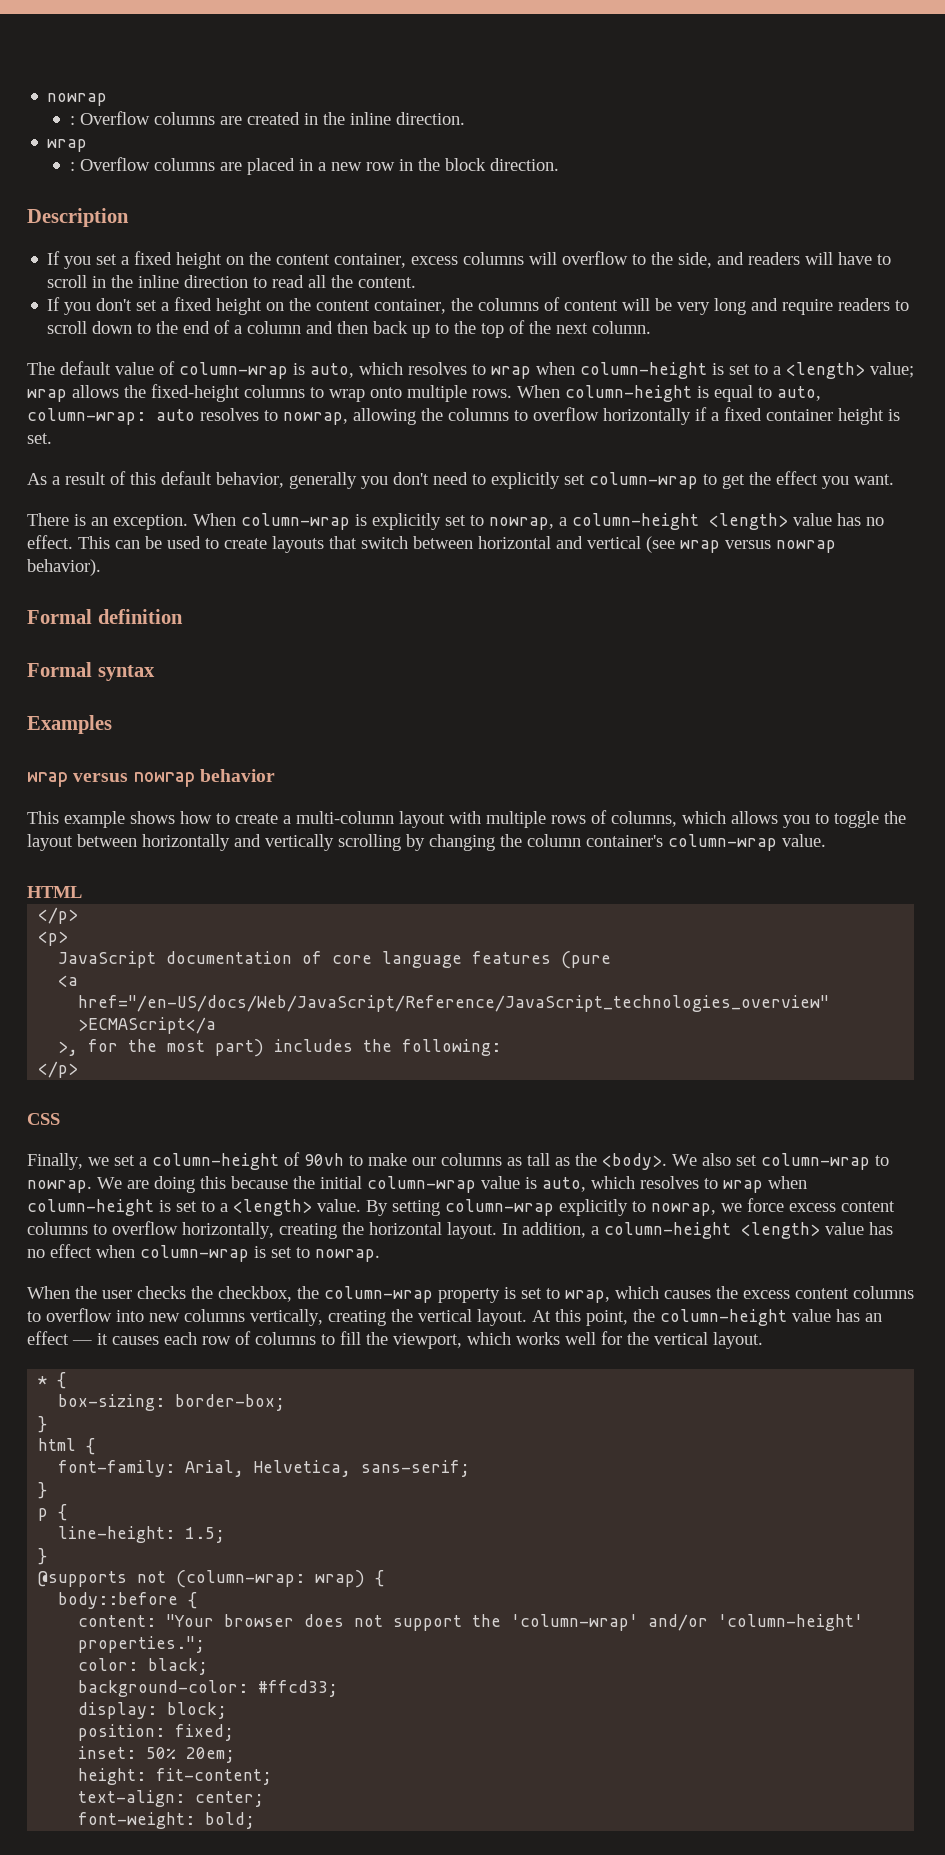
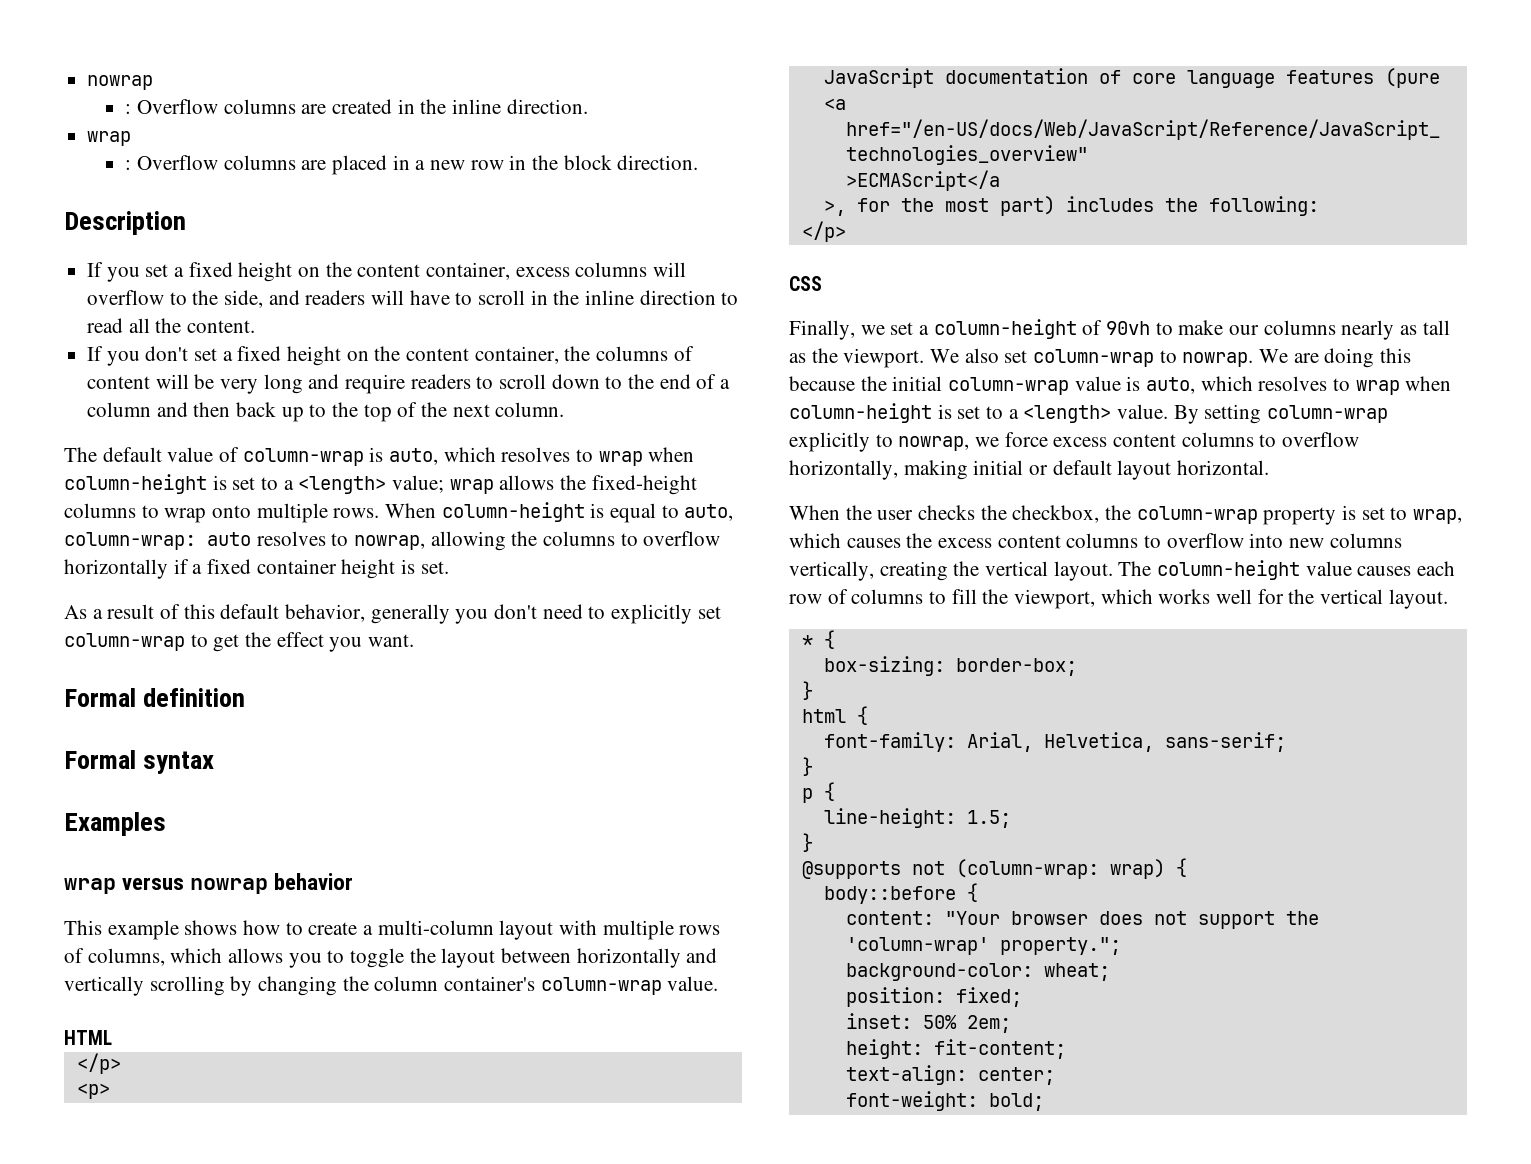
- There is an exception. When column-wrap is explicitly set to nowrap, a column-height <length> value has no effect. This can be used to create layouts that switch between horizontal and vertical (see wrap versus nowrap behavior).
- Finally, we set a column-height of 90vh to make our columns as tall as the <body>.
+ Finally, we set a column-height of 90vh to make our columns nearly as tall as the viewport.
- By setting column-wrap explicitly to nowrap, we force excess content columns to overflow horizontally, creating the horizontal layout. In addition, a column-height <length> value has no effect when column-wrap is set to nowrap.
+ By setting column-wrap explicitly to nowrap, we force excess content columns to overflow horizontally, making initial or default layout horizontal.
- At this point, the column-height value has an effect — it causes each row of columns to fill the viewport, which works well for the vertical layout.
+ The column-height value causes each row of columns to fill the viewport, which works well for the vertical layout.
- content: "Your browser does not support the 'column-wrap' and/or 'column-height' properties.";
- color: black;
- background-color: #ffcd33;
- display: block;
+ content: "Your browser does not support the 'column-wrap' property.";
+ background-color: wheat;
- inset: 50% 20em;
+ inset: 50% 2em;

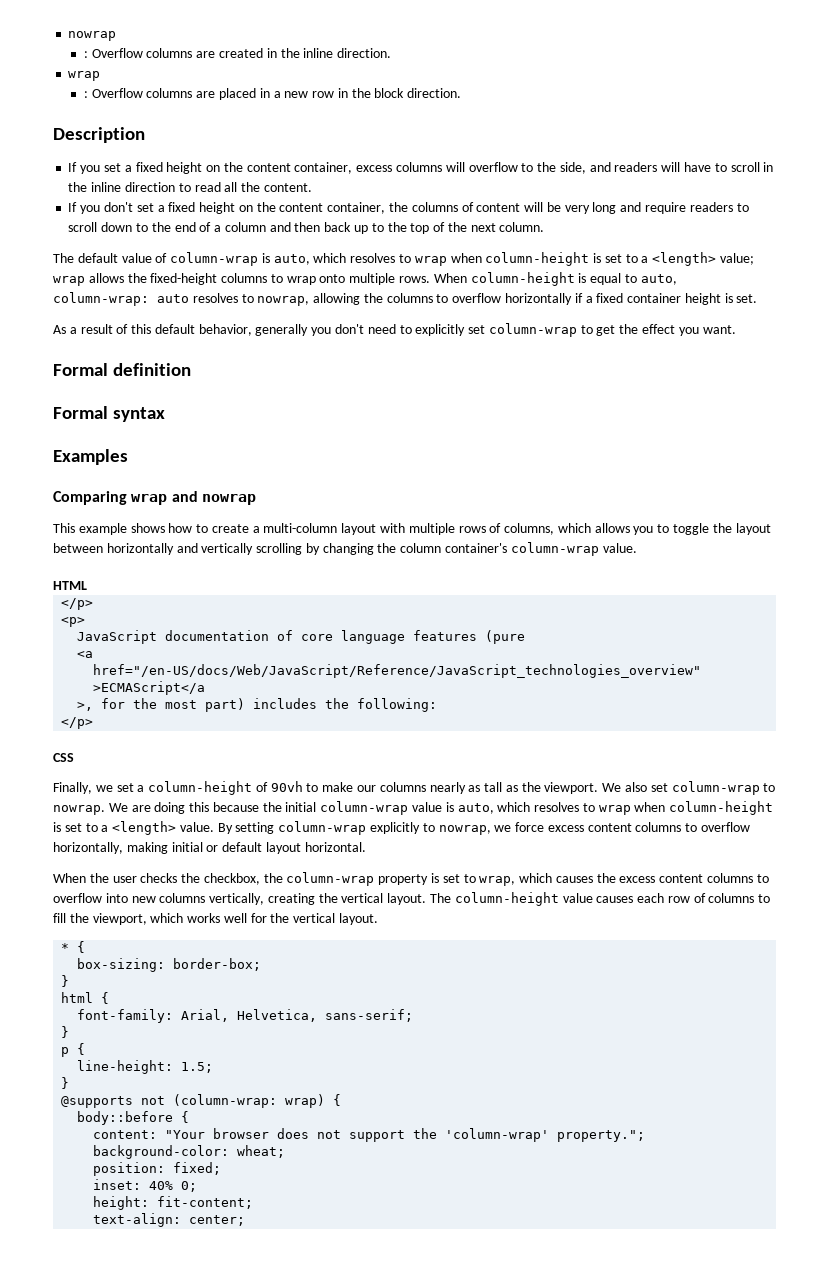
- wrap versus nowrap behavior
+ Comparing wrap and nowrap
- inset: 50% 2em;
+ inset: 40% 0;
- font-weight: bold;

